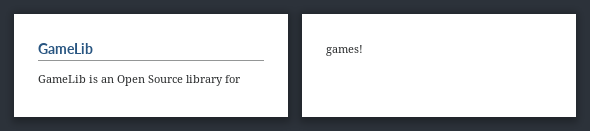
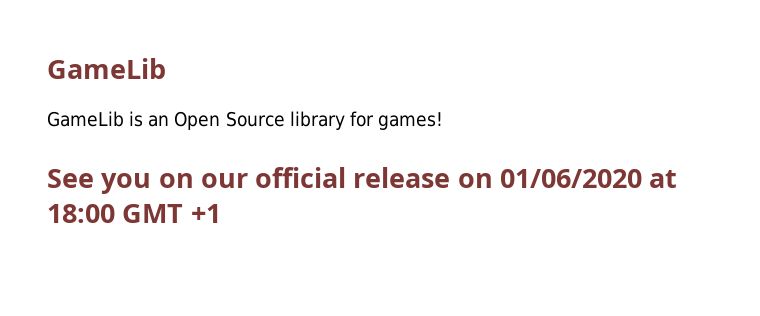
+ See you on our official release on 01/06/2020 at 18:00 GMT +1

